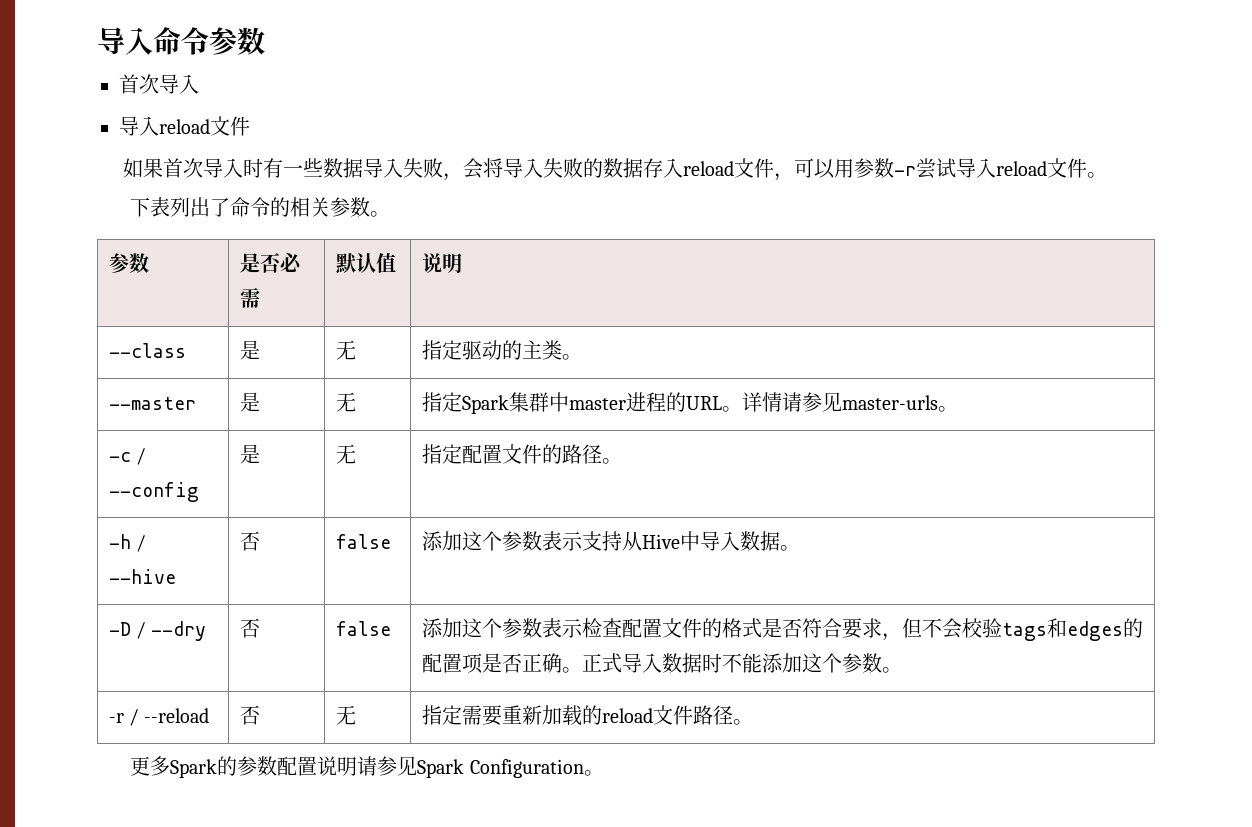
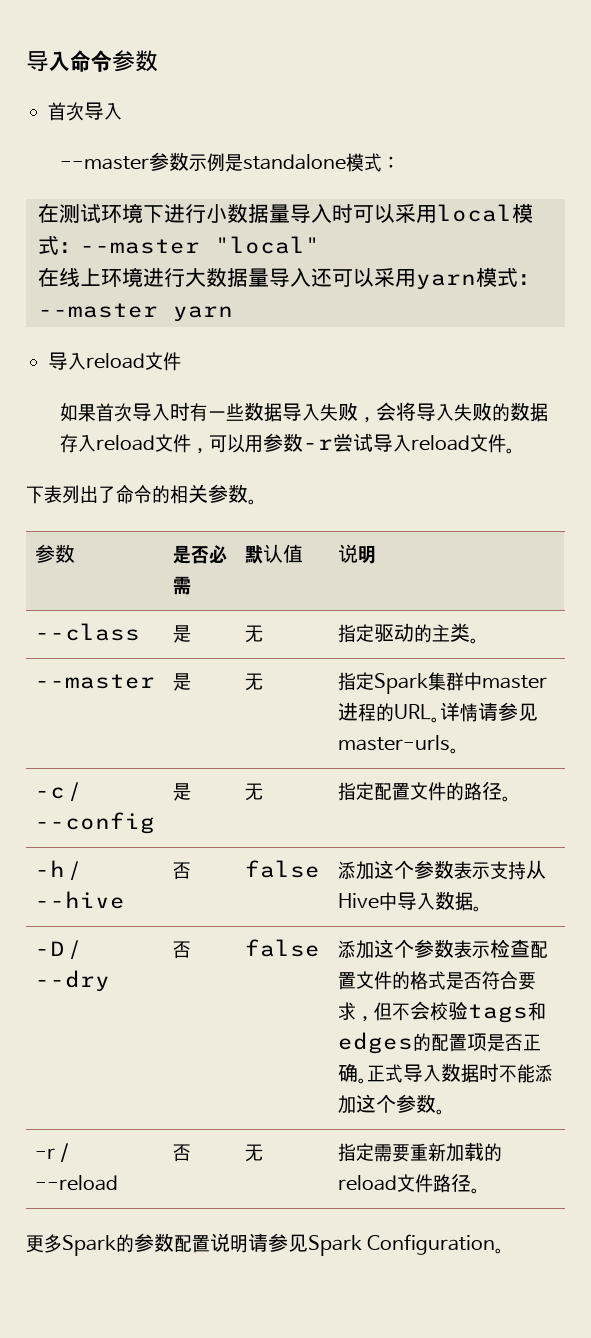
+ --master参数示例是standalone模式：
+ 在测试环境下进行小数据量导入时可以采用local模式：--master "local"
+ 在线上环境进行大数据量导入还可以采用yarn模式：--master yarn

